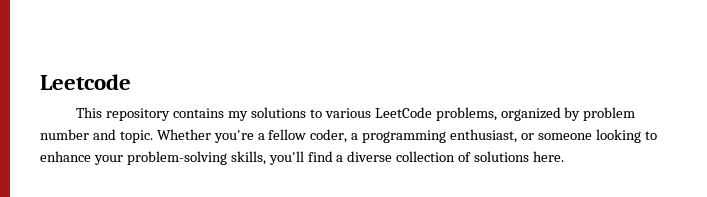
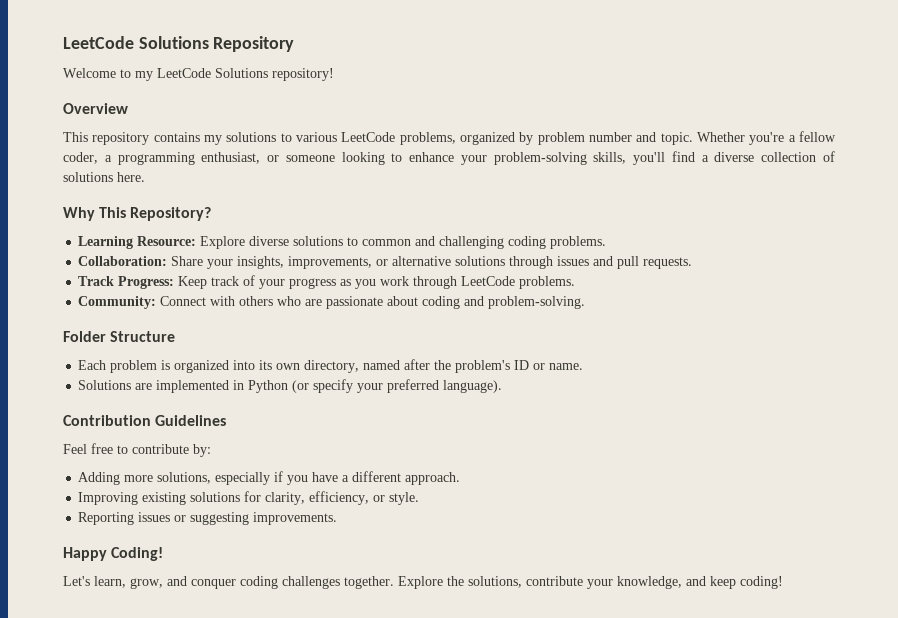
- Leetcode
+ LeetCode Solutions Repository
+ Welcome to my LeetCode Solutions repository!
+ Overview
+ Why This Repository?
+ Learning Resource: Explore diverse solutions to common and challenging coding problems.
+ Collaboration: Share your insights, improvements, or alternative solutions through issues and pull requests.
+ Track Progress: Keep track of your progress as you work through LeetCode problems.
+ Community: Connect with others who are passionate about coding and problem-solving.
+ Folder Structure
+ Each problem is organized into its own directory, named after the problem's ID or name.
+ Solutions are implemented in Python (or specify your preferred language).
+ Contribution Guidelines
+ Feel free to contribute by:
+ Adding more solutions, especially if you have a different approach.
+ Improving existing solutions for clarity, efficiency, or style.
+ Reporting issues or suggesting improvements.
+ Happy Coding!
+ Let's learn, grow, and conquer coding challenges together. Explore the solutions, contribute your knowledge, and keep coding!

